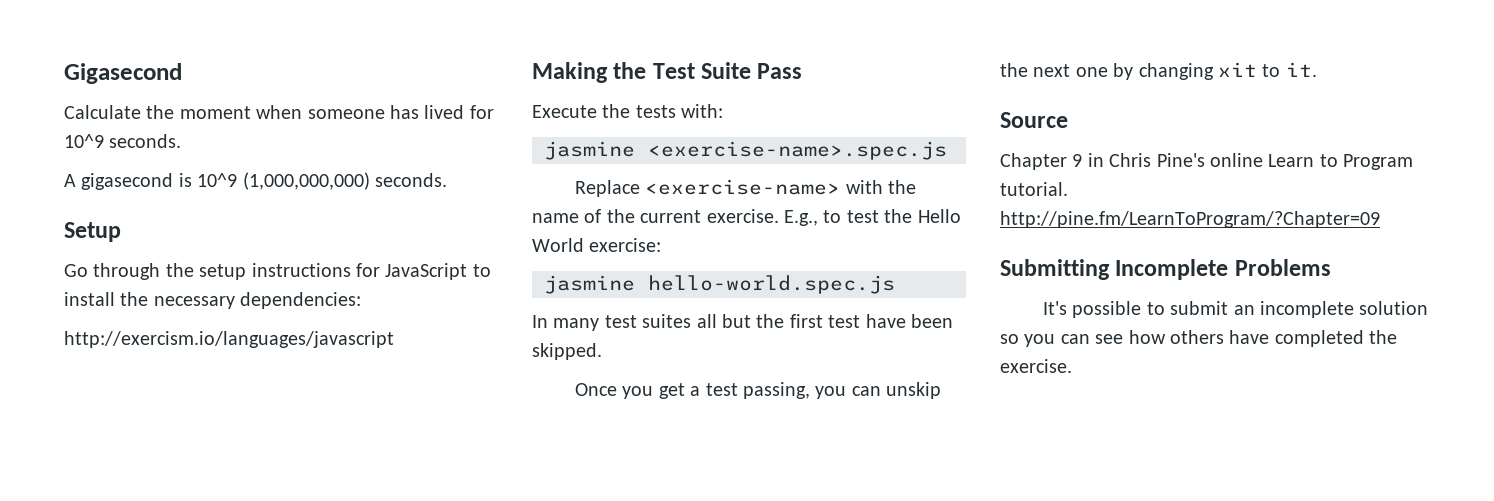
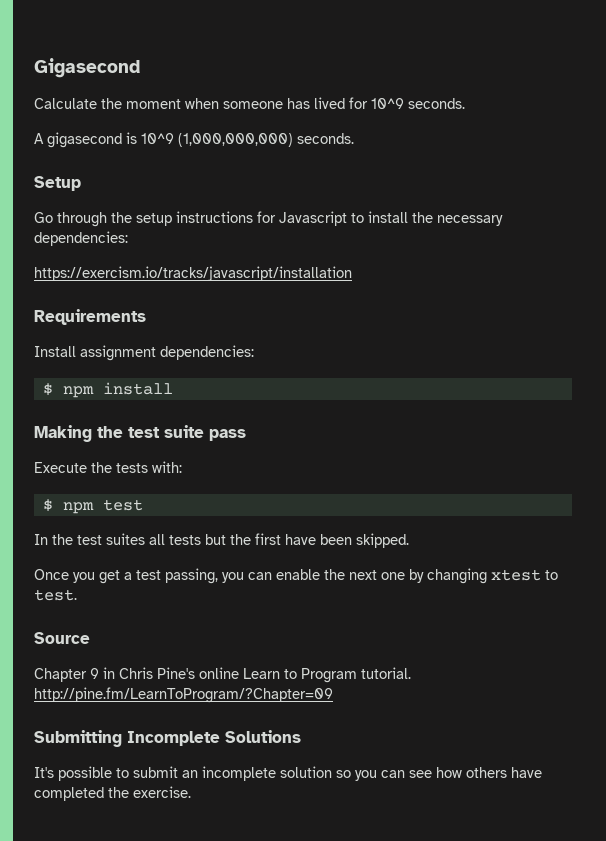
- Go through the setup instructions for JavaScript to install the necessary dependencies:
+ Go through the setup instructions for Javascript to install the necessary dependencies:
- http://exercism.io/languages/javascript
+ https://exercism.io/tracks/javascript/installation
+ Requirements
+ Install assignment dependencies:
+ $ npm install
- Making the Test Suite Pass
+ Making the test suite pass
- jasmine <exercise-name>.spec.js
- Replace <exercise-name> with the name of the current exercise. E.g., to test the Hello World exercise:
- jasmine hello-world.spec.js
+ $ npm test
- In many test suites all but the first test have been skipped.
+ In the test suites all tests but the first have been skipped.
- Once you get a test passing, you can unskip the next one by changing xit to it.
+ Once you get a test passing, you can enable the next one by changing xtest to test.
- Submitting Incomplete Problems
+ Submitting Incomplete Solutions

